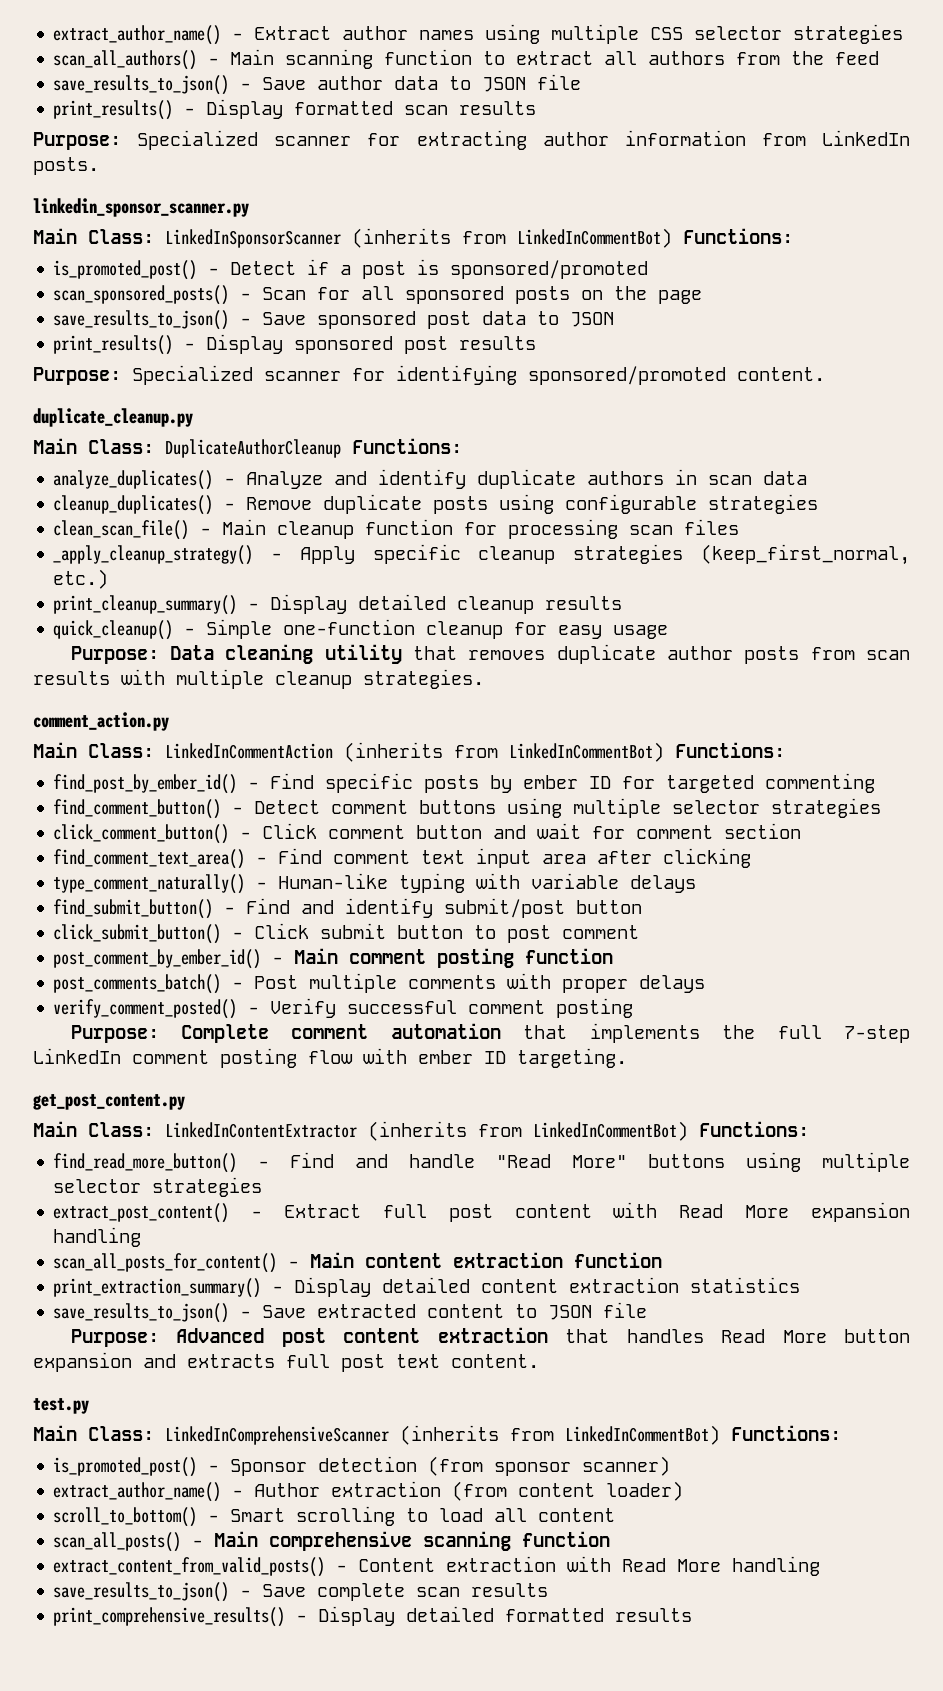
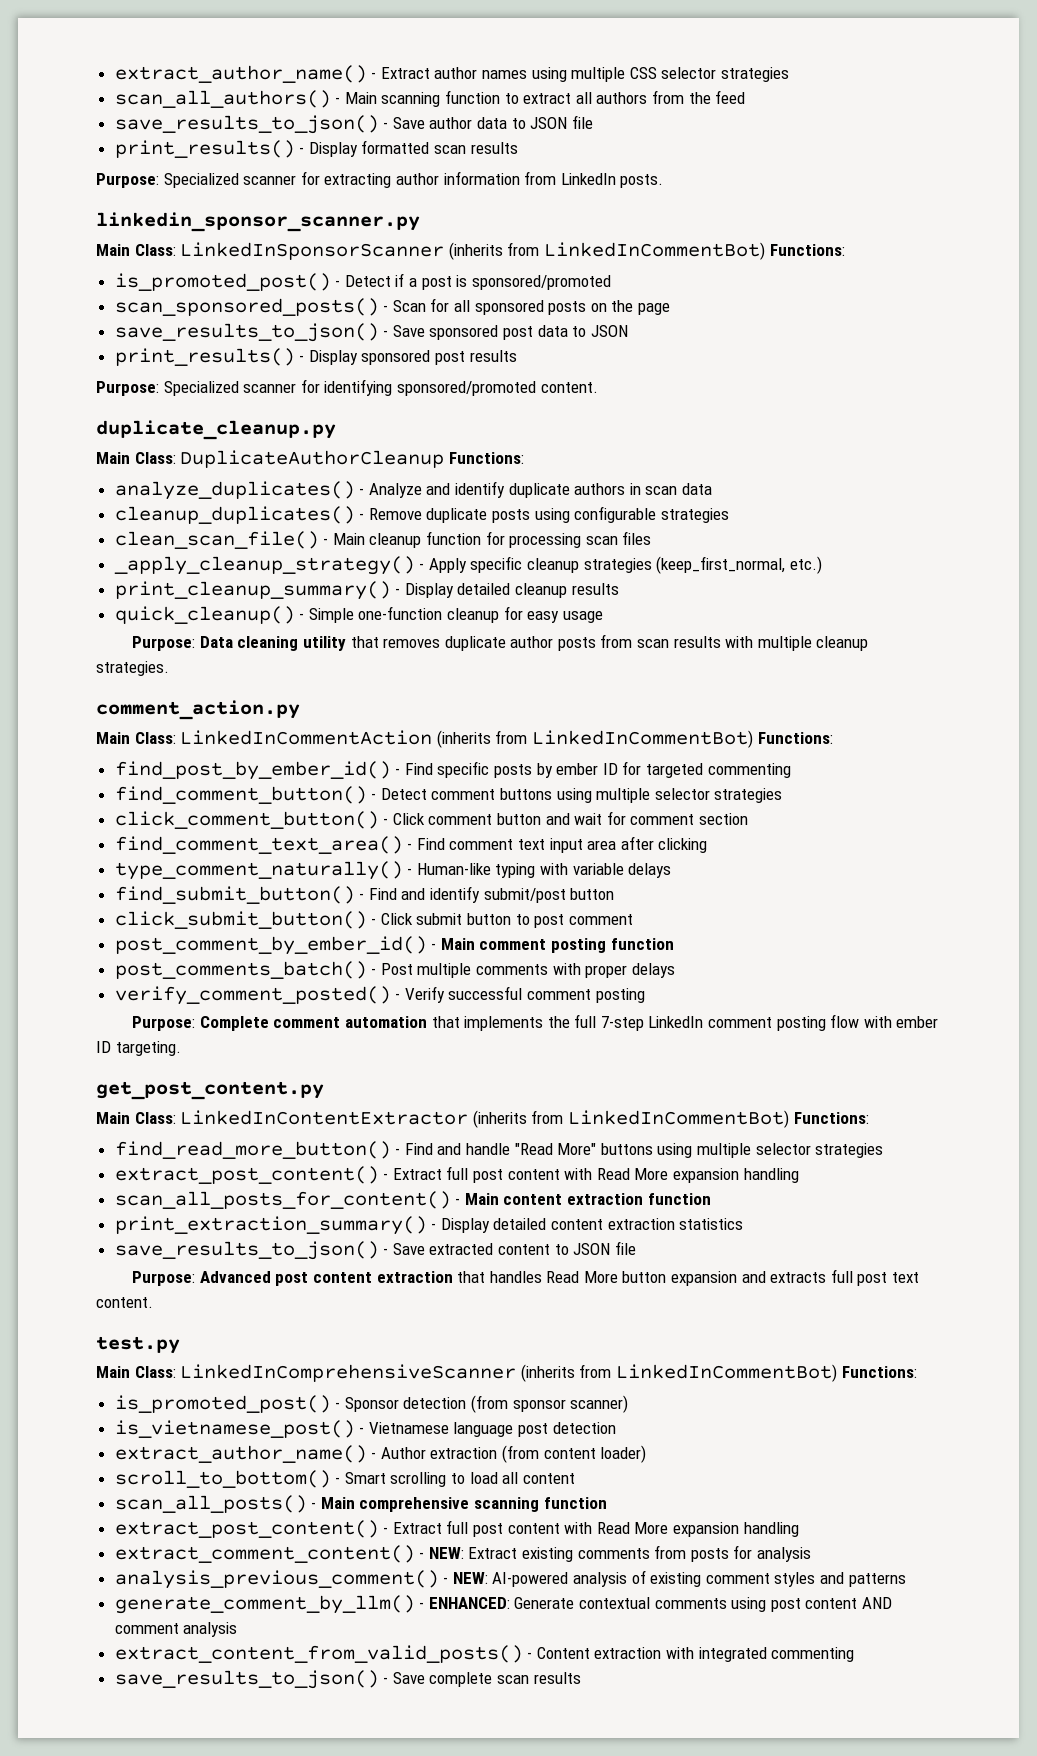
+ is_vietnamese_post() - Vietnamese language post detection
  scan_all_posts() - Main comprehensive scanning function
+ extract_post_content() - Extract full post content with Read More expansion handling
+ extract_comment_content() - NEW: Extract existing comments from posts for analysis
+ analysis_previous_comment() - NEW: AI-powered analysis of existing comment styles and patterns
+ generate_comment_by_llm() - ENHANCED: Generate contextual comments using post content AND comment analysis
- extract_content_from_valid_posts() - Content extraction with Read More handling
+ extract_content_from_valid_posts() - Content extraction with integrated commenting
- print_comprehensive_results() - Display detailed formatted results

